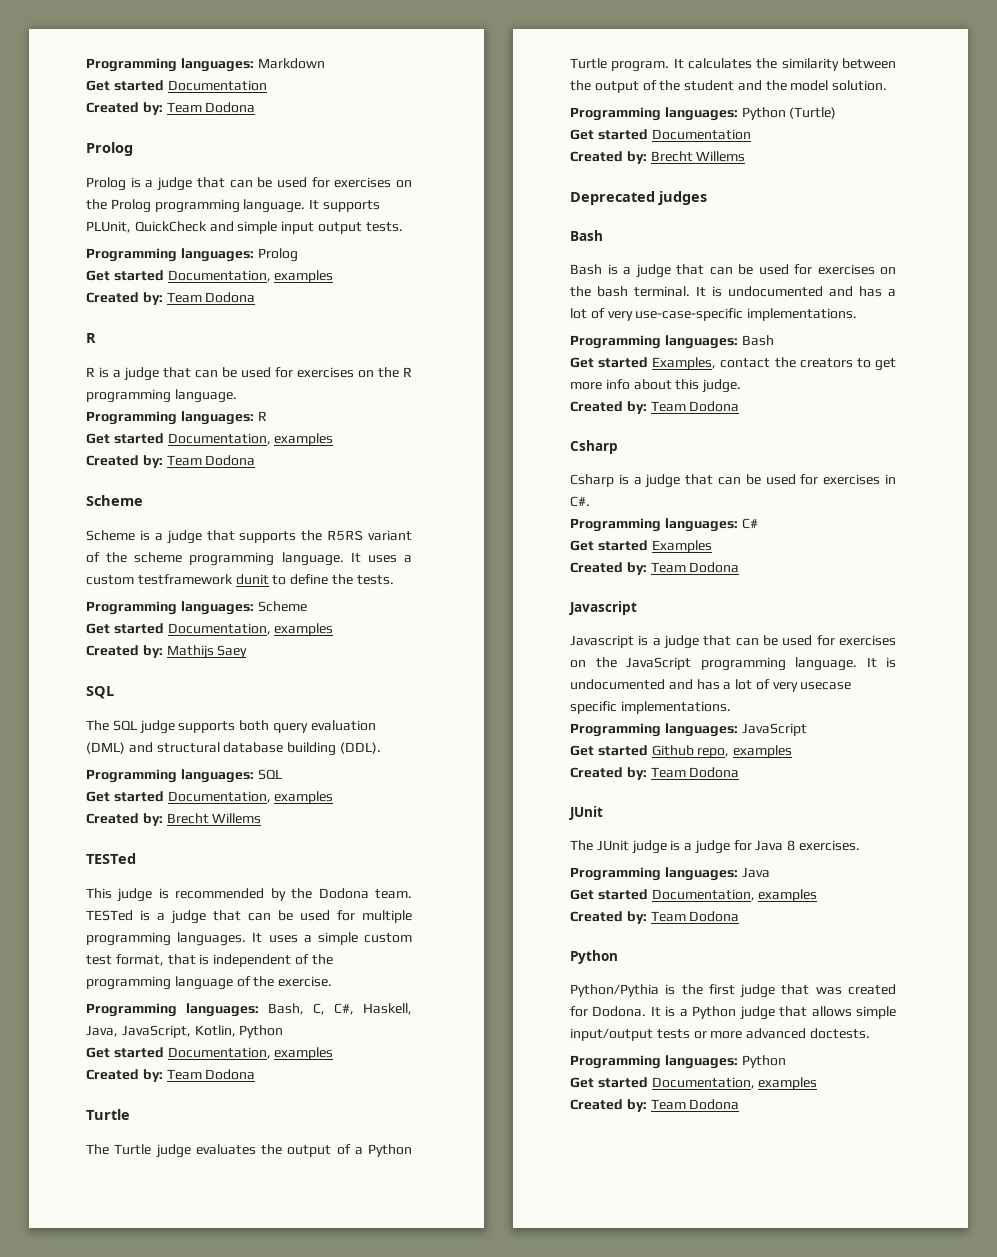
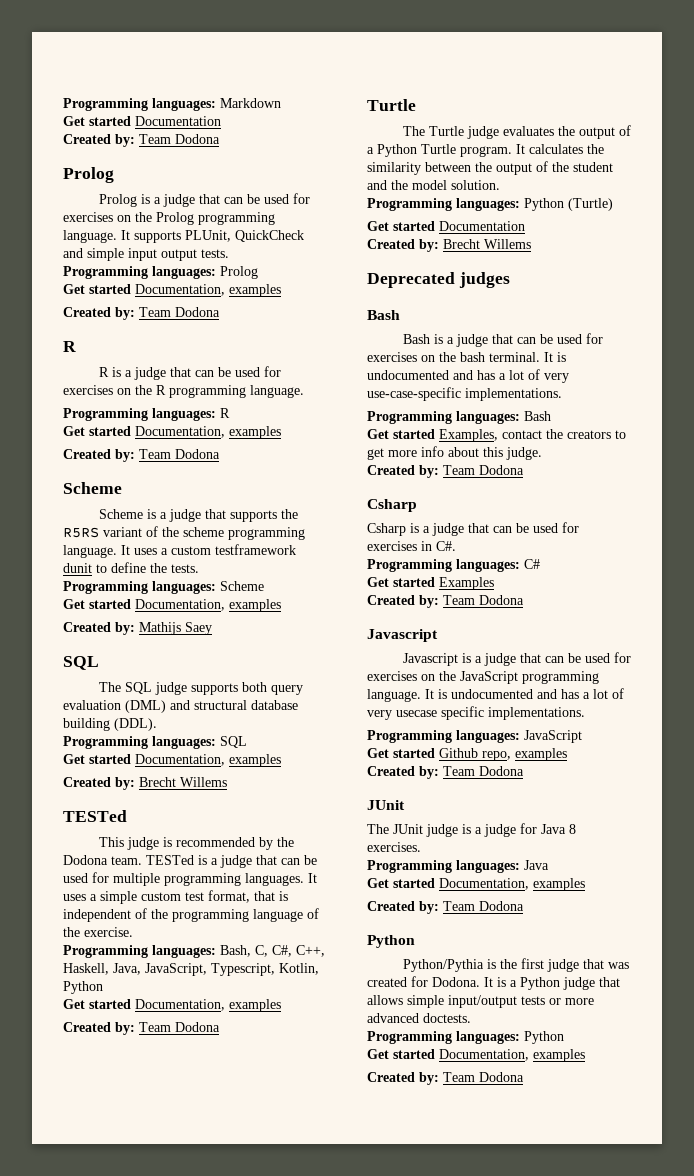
- Programming languages: Bash, C, C#, Haskell, Java, JavaScript, Kotlin, Python
+ Programming languages: Bash, C, C#, C++, Haskell, Java, JavaScript, Typescript, Kotlin, Python

